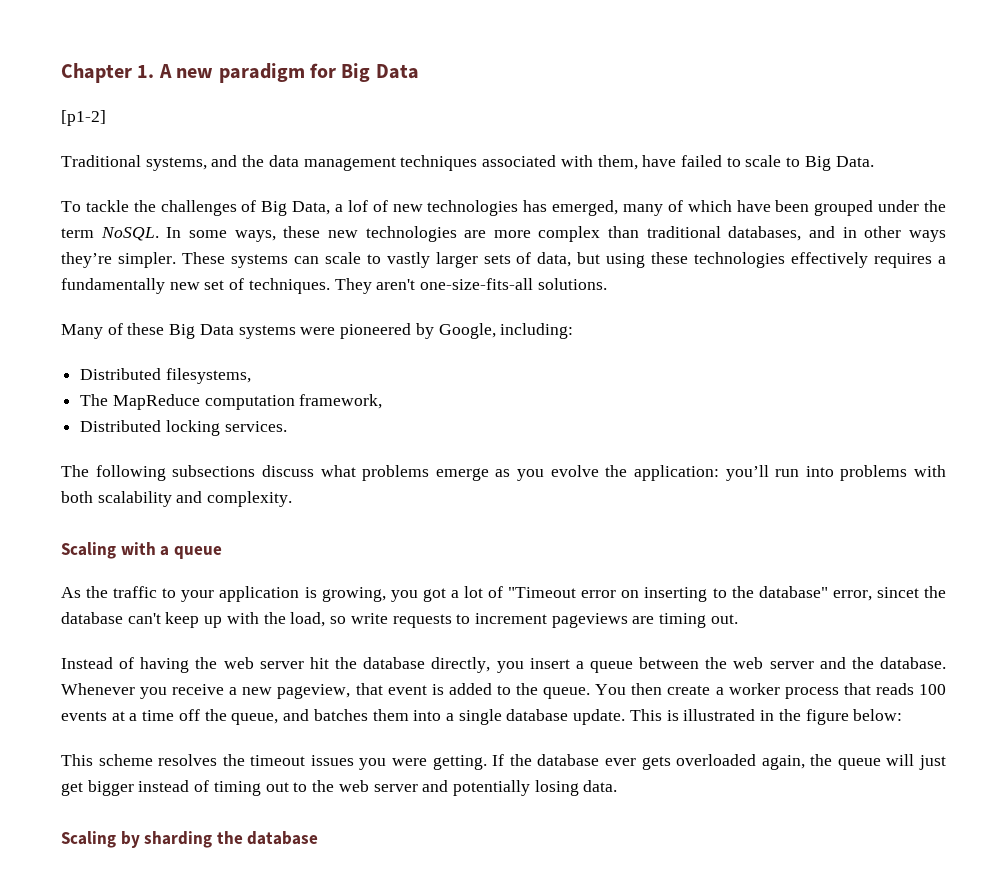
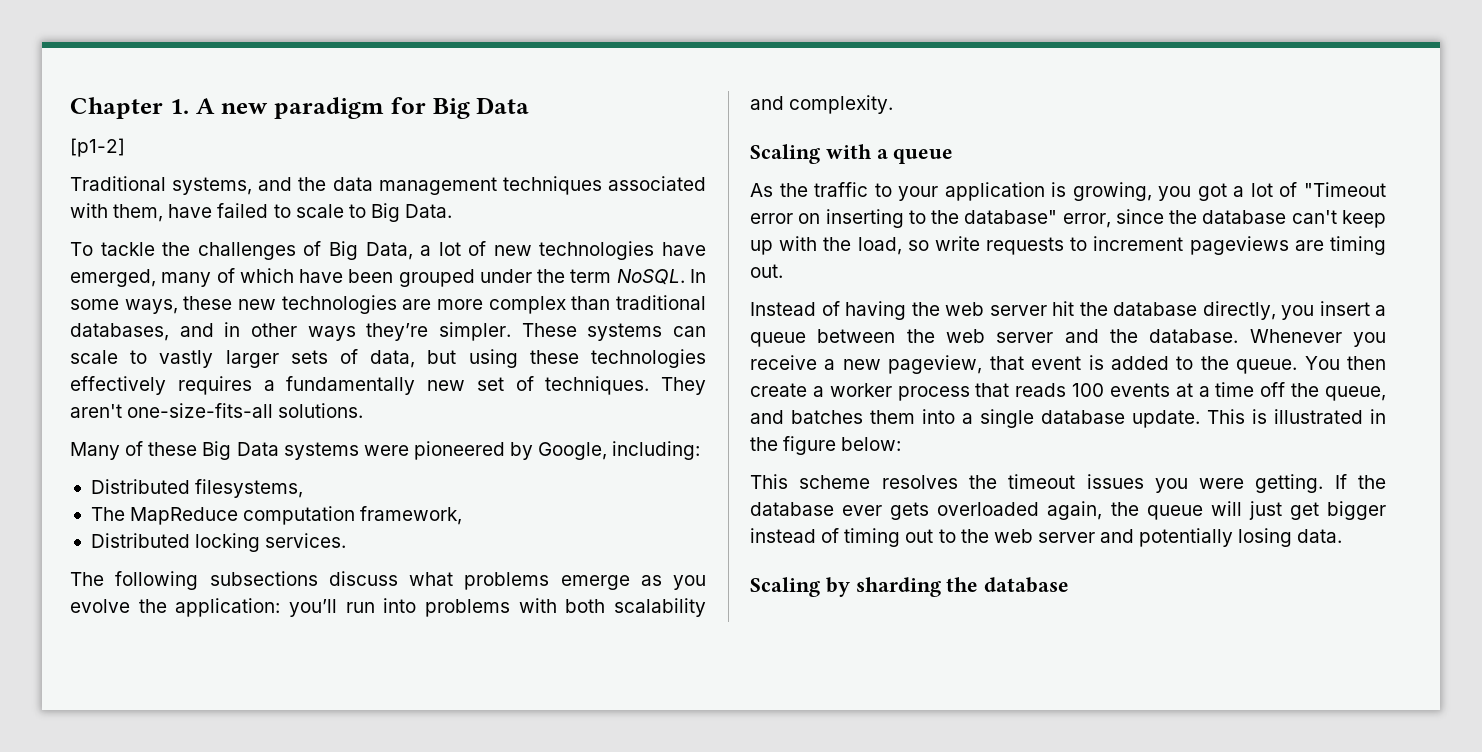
- To tackle the challenges of Big Data, a lof of new technologies has emerged, many of which have been grouped under the term NoSQL.
+ To tackle the challenges of Big Data, a lot of new technologies have emerged, many of which have been grouped under the term NoSQL.
- As the traffic to your application is growing, you got a lot of "Timeout error on inserting to the database" error, sincet the database can't keep up with the load, so write requests to increment pageviews are timing out.
+ As the traffic to your application is growing, you got a lot of "Timeout error on inserting to the database" error, since the database can't keep up with the load, so write requests to increment pageviews are timing out.

